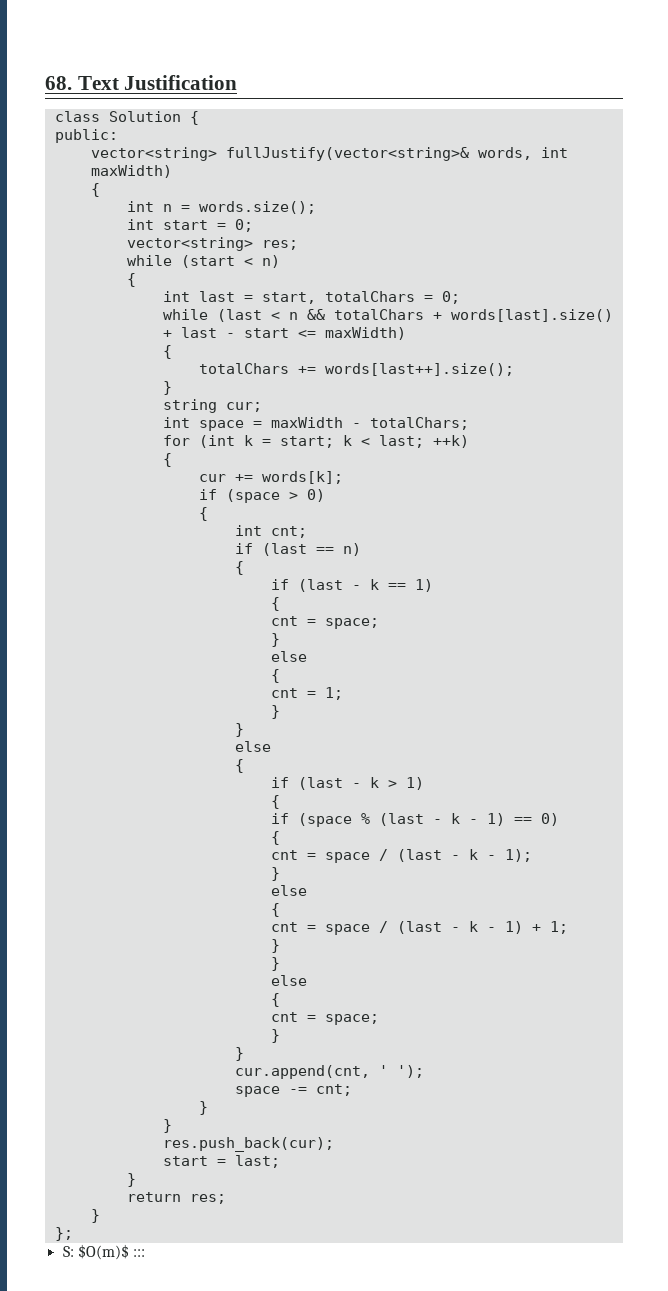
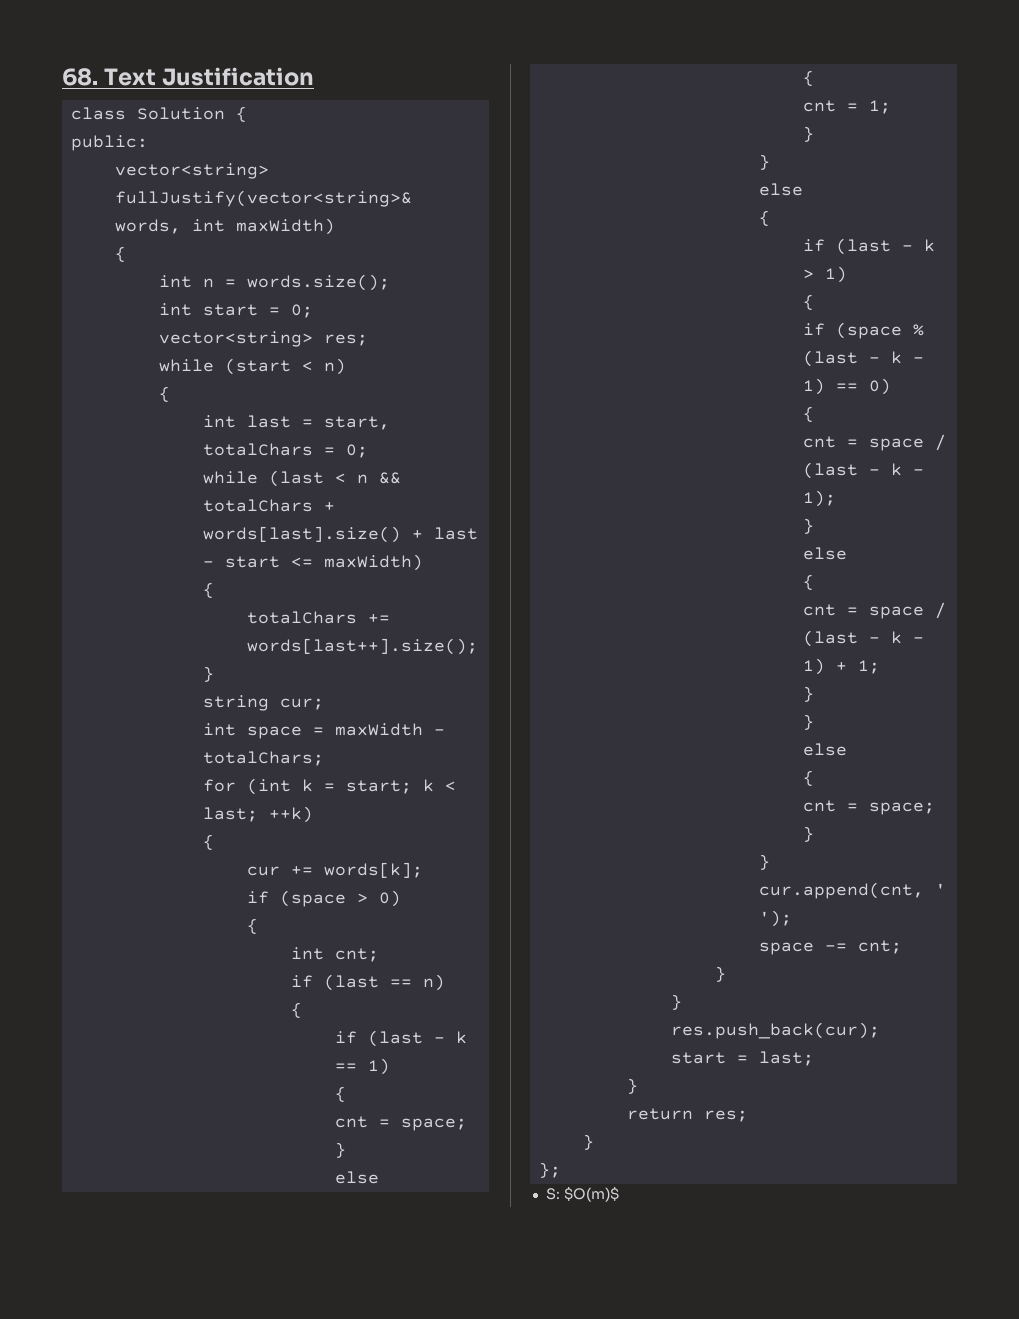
- S: $O(m)$ :::
+ S: $O(m)$

